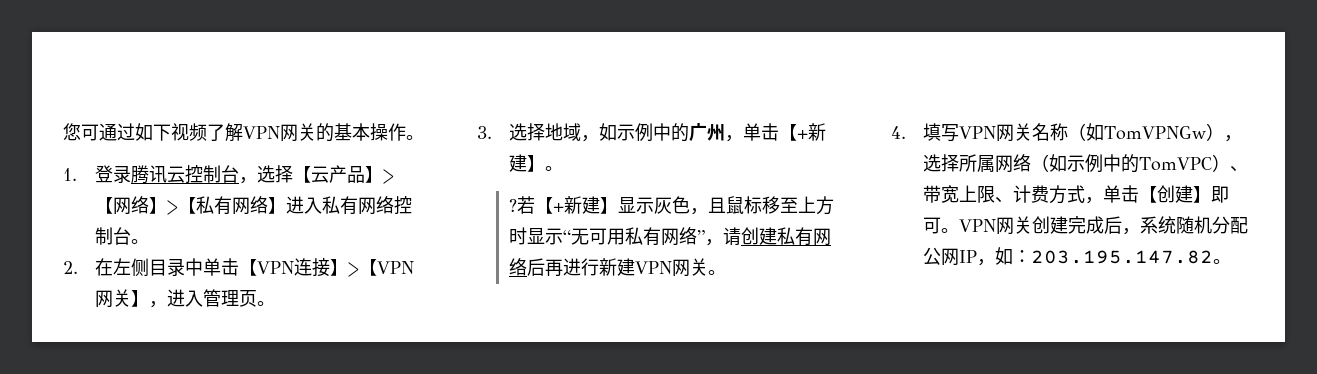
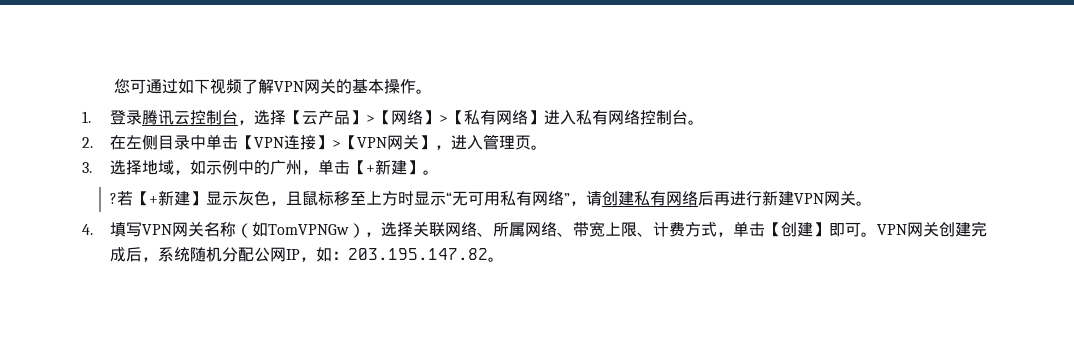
- 4.填写VPN网关名称（如TomVPNGw），选择所属网络（如示例中的TomVPC）、带宽上限、计费方式，单击【创建】即可。
+ 4.填写VPN网关名称（如TomVPNGw），选择关联网络、所属网络、带宽上限、计费方式，单击【创建】即可。

